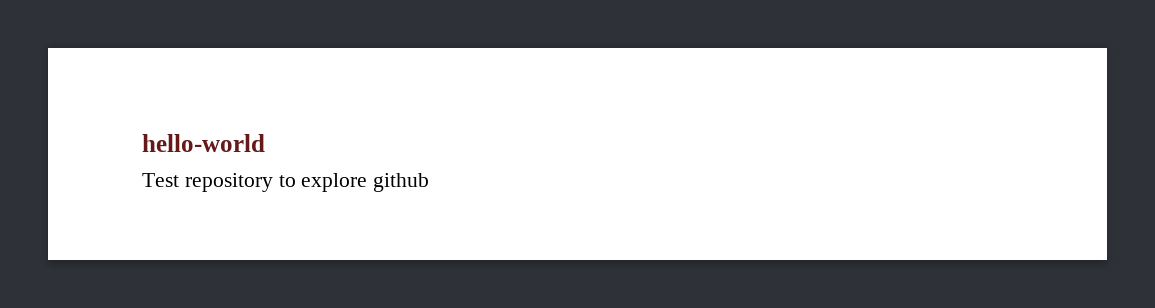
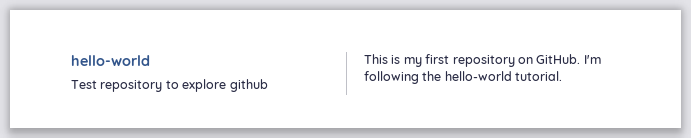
+ This is my first repository on GitHub. I'm following the hello-world tutorial.

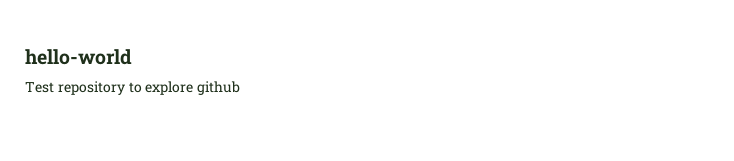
- This is my first repository on GitHub. I'm following the hello-world tutorial.

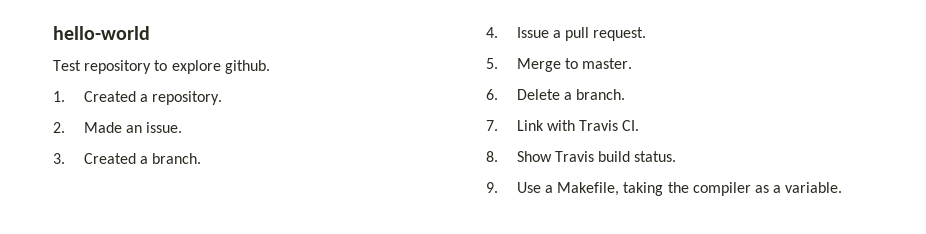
- Test repository to explore github
+ Test repository to explore github.
+ 1. Created a repository.
+ 2. Made an issue.
+ 3. Created a branch.
+ 4. Issue a pull request.
+ 5. Merge to master.
+ 6. Delete a branch.
+ 7. Link with Travis CI.
+ 8. Show Travis build status.
+ 9. Use a Makefile, taking the compiler as a variable.

